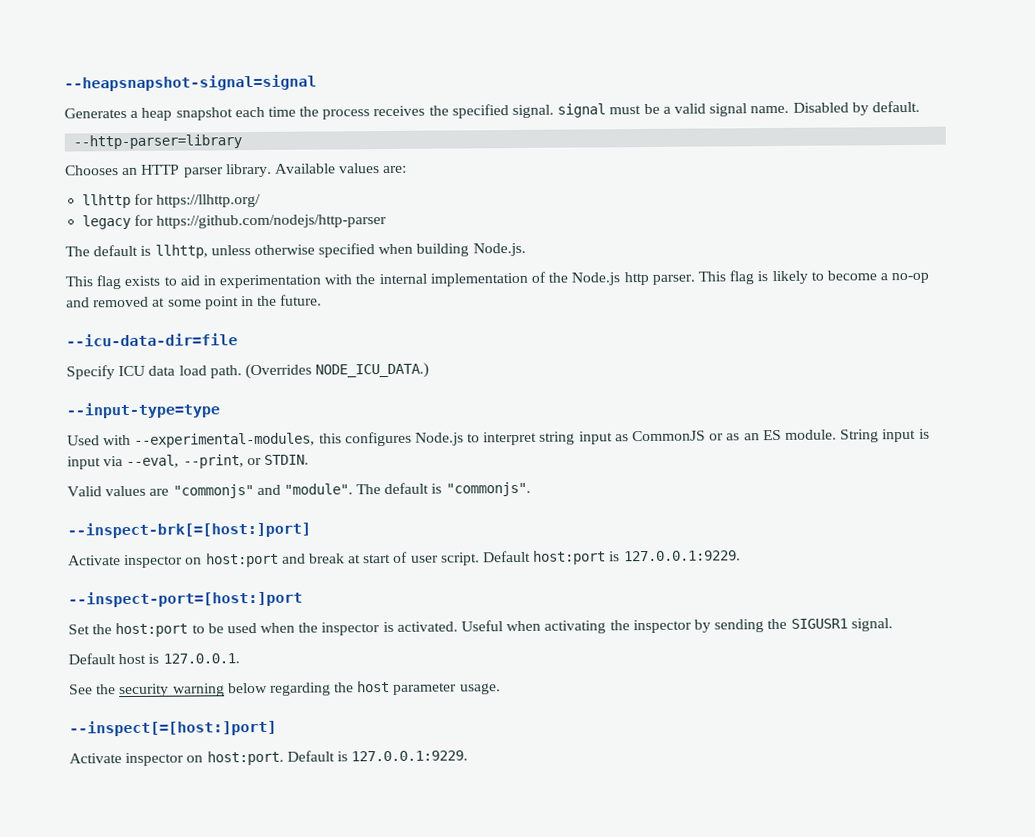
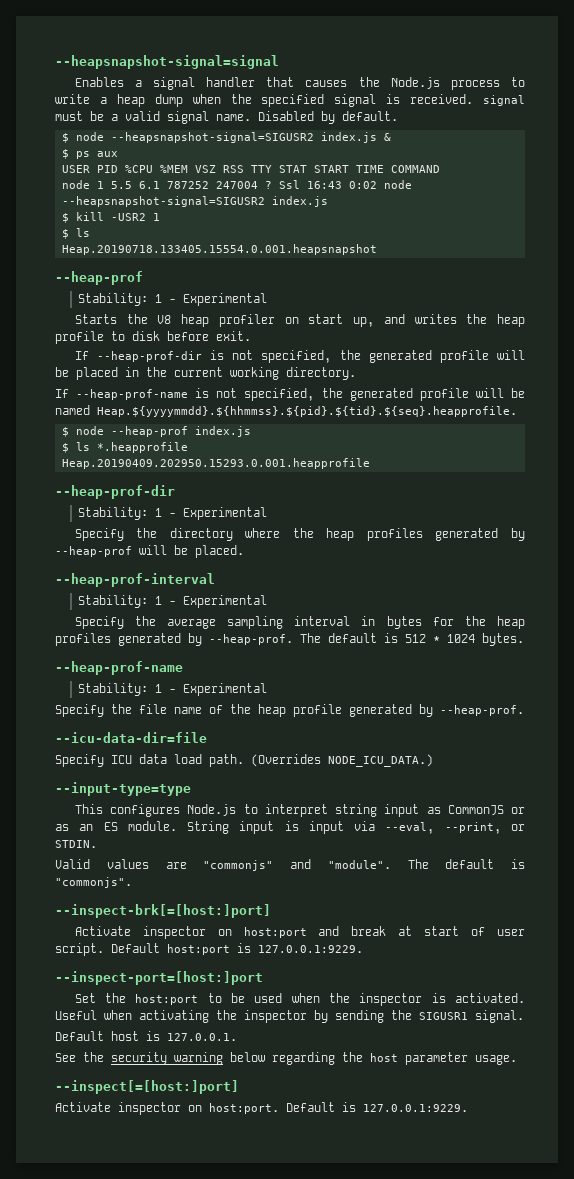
- Generates a heap snapshot each time the process receives the specified signal. signal must be a valid signal name.
+ Enables a signal handler that causes the Node.js process to write a heap dump when the specified signal is received. signal must be a valid signal name.
- --http-parser=library
- Chooses an HTTP parser library. Available values are:
- llhttp for https://llhttp.org/
- legacy for https://github.com/nodejs/http-parser
- The default is llhttp, unless otherwise specified when building Node.js.
- This flag exists to aid in experimentation with the internal implementation of the Node.js http parser. This flag is likely to become a no-op and removed at some point in the future.
+ $ node --heapsnapshot-signal=SIGUSR2 index.js &
+ $ ps aux
+ USER PID %CPU %MEM VSZ RSS TTY STAT START TIME COMMAND
+ node 1 5.5 6.1 787252 247004 ? Ssl 16:43 0:02 node --heapsnapshot-signal=SIGUSR2 index.js
+ $ kill -USR2 1
+ $ ls
+ Heap.20190718.133405.15554.0.001.heapsnapshot
+ --heap-prof
+ Stability: 1 - Experimental
+ Starts the V8 heap profiler on start up, and writes the heap profile to disk before exit.
+ If --heap-prof-dir is not specified, the generated profile will be placed in the current working directory.
+ If --heap-prof-name is not specified, the generated profile will be named Heap.${yyyymmdd}.${hhmmss}.${pid}.${tid}.${seq}.heapprofile.
+ $ node --heap-prof index.js
+ $ ls *.heapprofile
+ Heap.20190409.202950.15293.0.001.heapprofile
+ --heap-prof-dir
+ Stability: 1 - Experimental
+ Specify the directory where the heap profiles generated by --heap-prof will be placed.
+ --heap-prof-interval
+ Stability: 1 - Experimental
+ Specify the average sampling interval in bytes for the heap profiles generated by --heap-prof. The default is 512 * 1024 bytes.
+ --heap-prof-name
+ Stability: 1 - Experimental
+ Specify the file name of the heap profile generated by --heap-prof.
- Used with --experimental-modules, this configures Node.js to interpret string input as CommonJS or as an ES module.
+ This configures Node.js to interpret string input as CommonJS or as an ES module.

